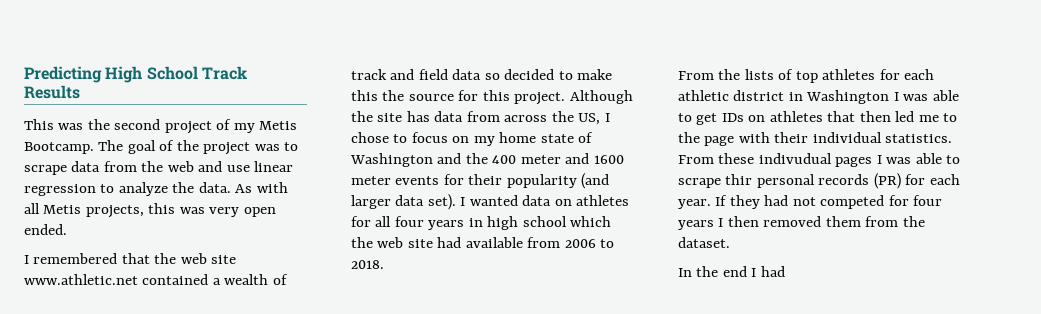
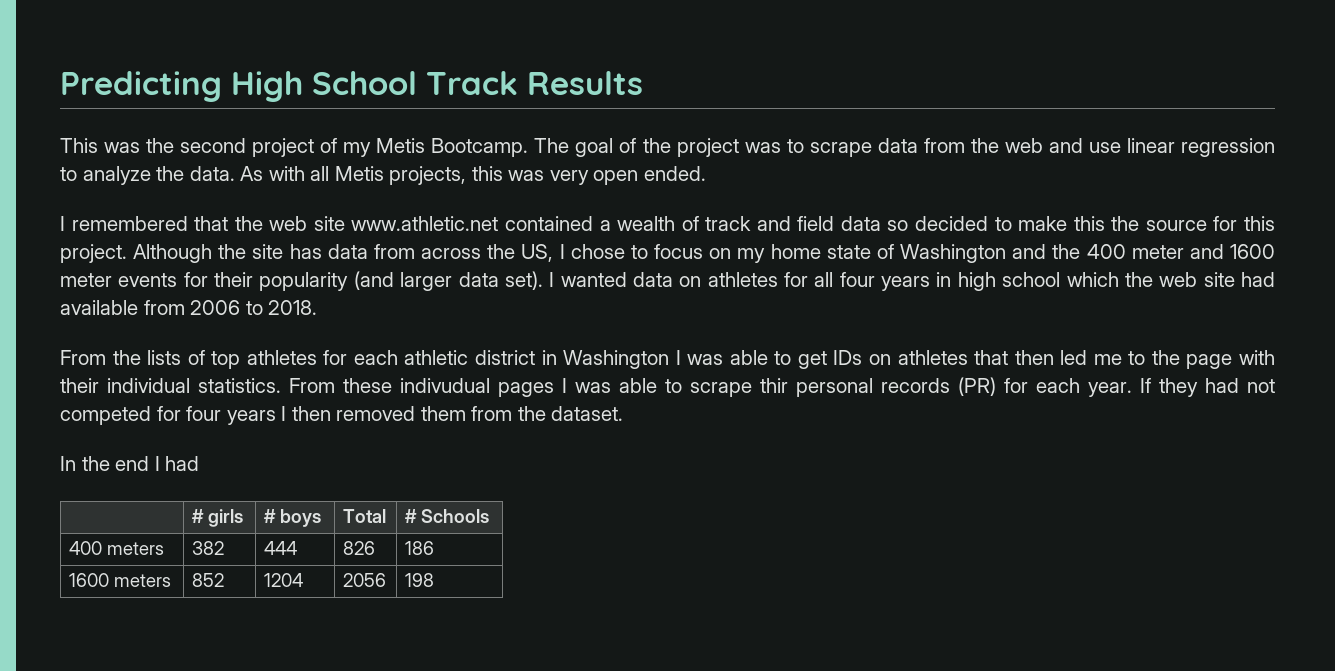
+ | # girls | # boys | Total | # Schools
+ 400 meters | 382 | 444 | 826 | 186
+ 1600 meters | 852 | 1204 | 2056 | 198

